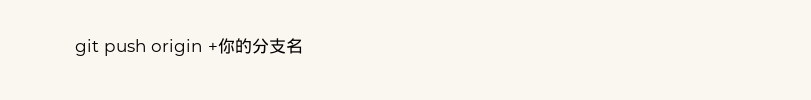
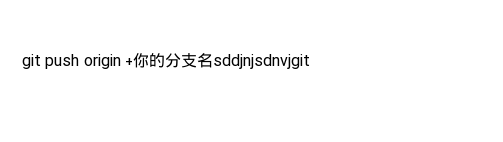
- git push origin +你的分支名
+ git push origin +你的分支名sddjnjsdnvjgit

